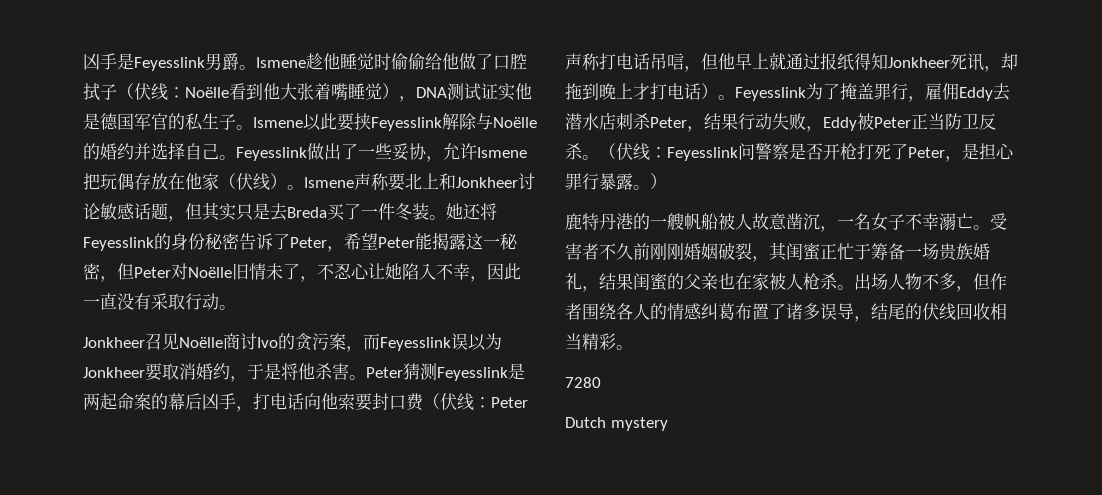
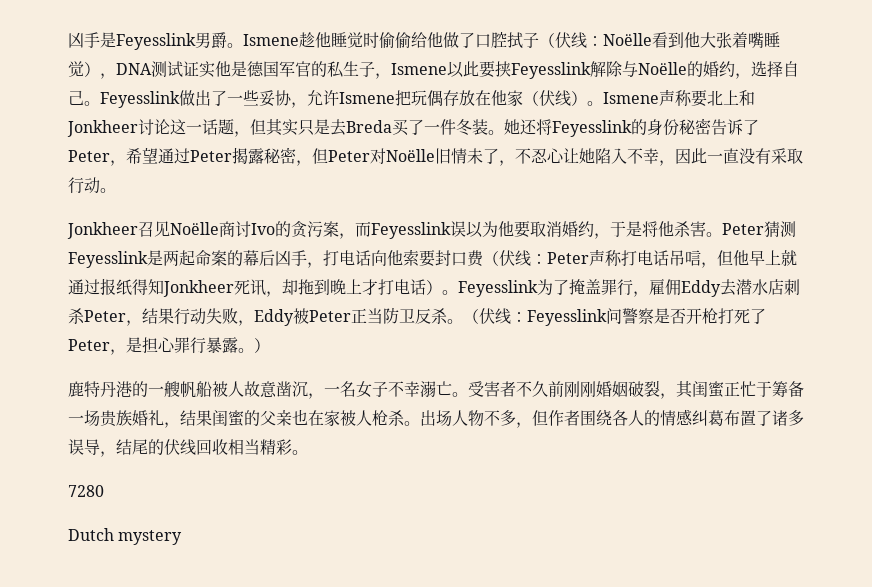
- Ismene趁他睡觉时偷偷给他做了口腔拭子（伏线：Noëlle看到他大张着嘴睡觉），DNA测试证实他是德国军官的私生子。Ismene以此要挟Feyesslink解除与Noëlle的婚约并选择自己。
+ Ismene趁他睡觉时偷偷给他做了口腔拭子（伏线：Noëlle看到他大张着嘴睡觉），DNA测试证实他是德国军官的私生子，Ismene以此要挟Feyesslink解除与Noëlle的婚约，选择自己。
- Ismene声称要北上和Jonkheer讨论敏感话题，但其实只是去Breda买了一件冬装。
+ Ismene声称要北上和Jonkheer讨论这一话题，但其实只是去Breda买了一件冬装。
- 她还将Feyesslink的身份秘密告诉了Peter，希望Peter能揭露这一秘密，但Peter对Noëlle旧情未了，不忍心让她陷入不幸，因此一直没有采取行动。
+ 她还将Feyesslink的身份秘密告诉了Peter，希望通过Peter揭露秘密，但Peter对Noëlle旧情未了，不忍心让她陷入不幸，因此一直没有采取行动。
- Jonkheer召见Noëlle商讨Ivo的贪污案，而Feyesslink误以为Jonkheer要取消婚约，于是将他杀害。
+ Jonkheer召见Noëlle商讨Ivo的贪污案，而Feyesslink误以为他要取消婚约，于是将他杀害。

